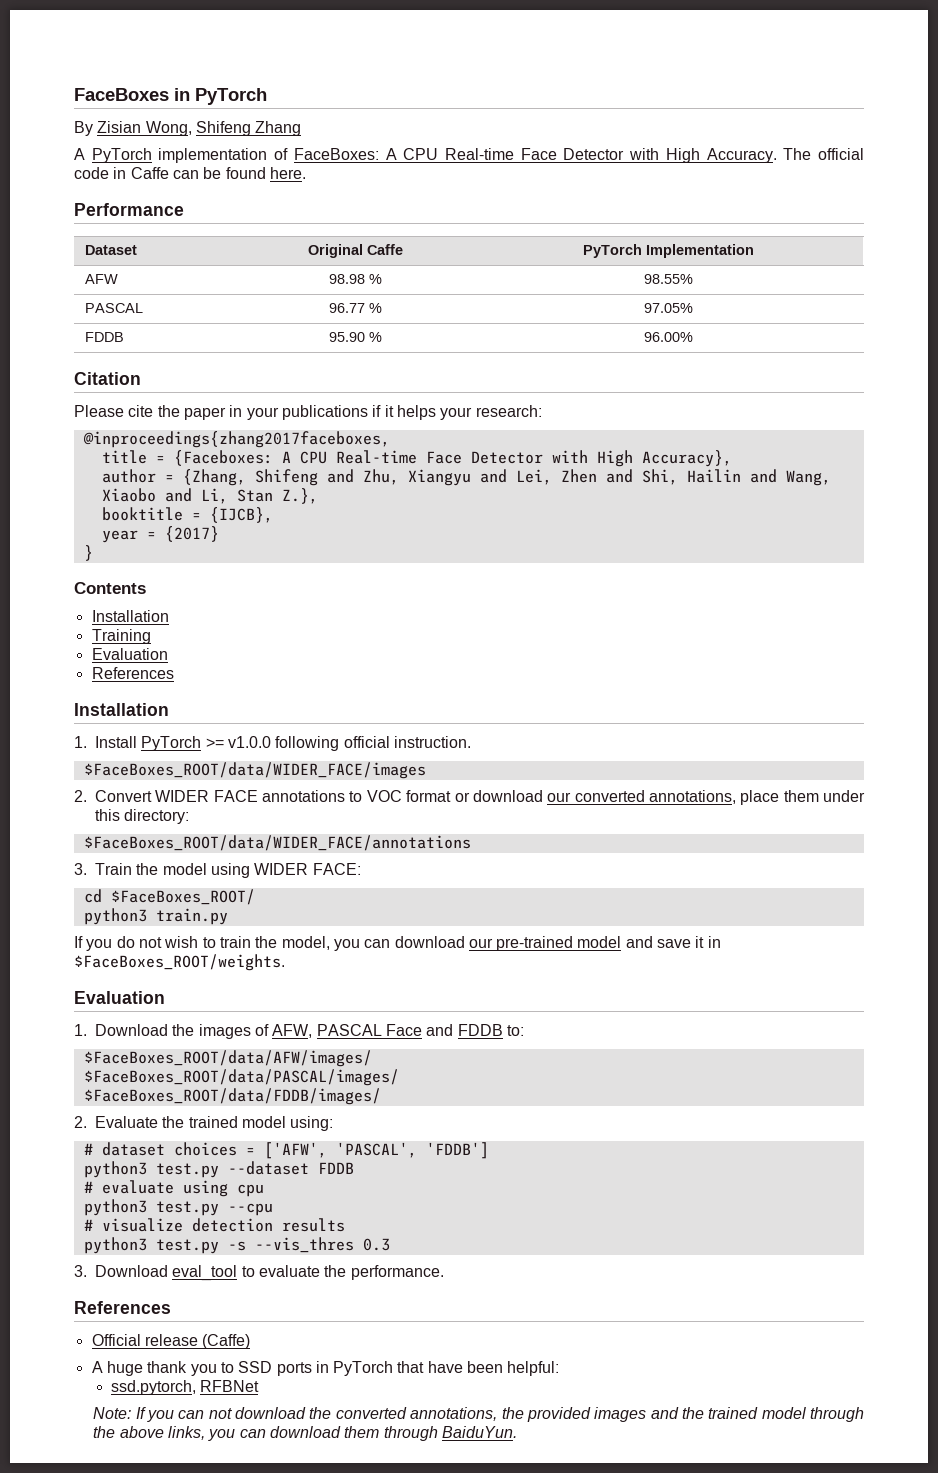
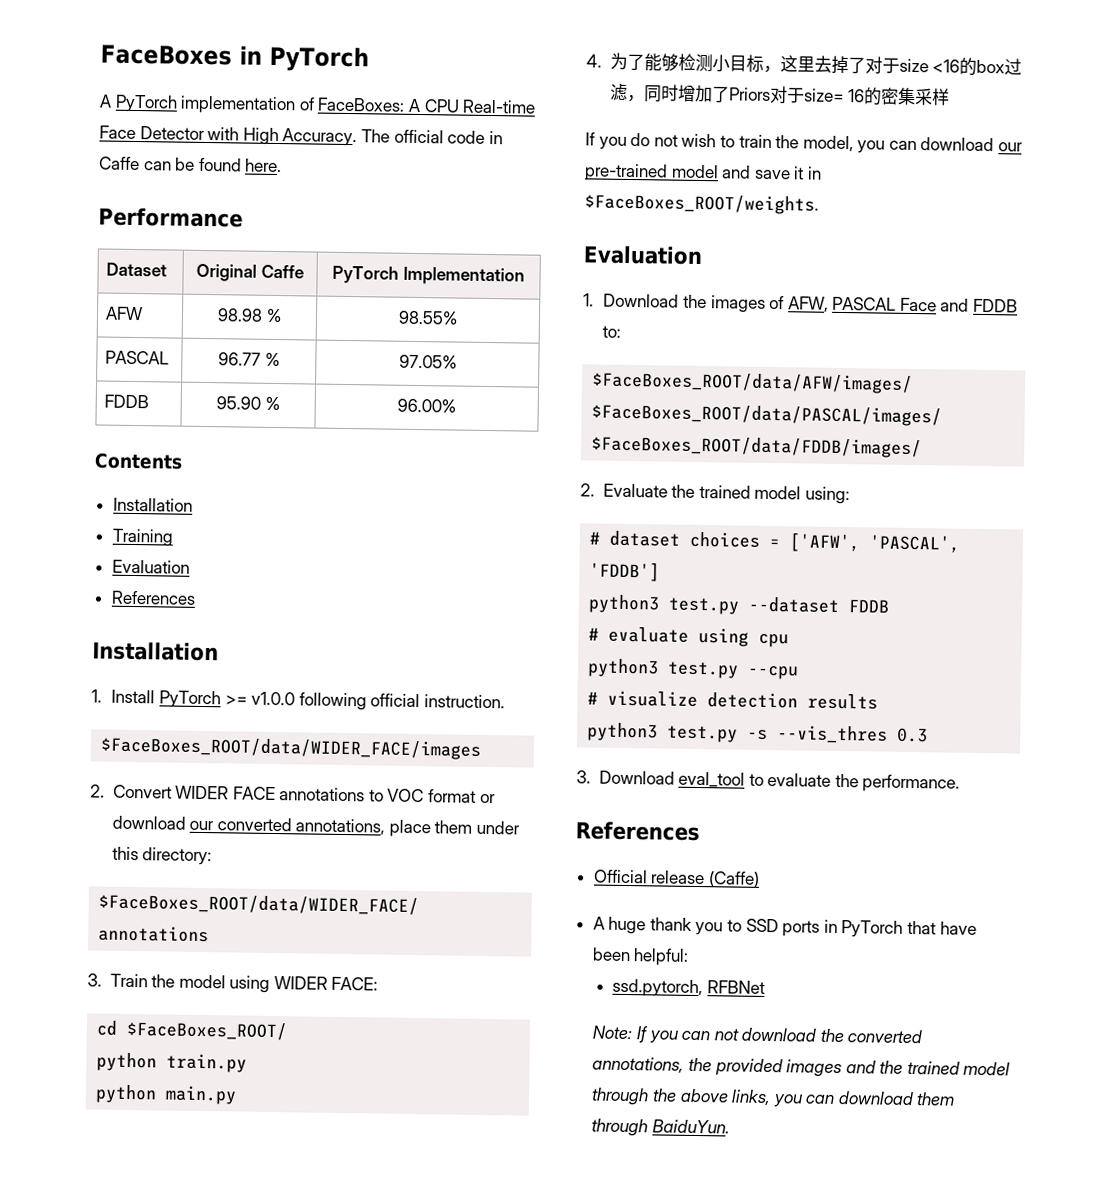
- By Zisian Wong, Shifeng Zhang
- Citation
- Please cite the paper in your publications if it helps your research:
- @inproceedings{zhang2017faceboxes,
- title = {Faceboxes: A CPU Real-time Face Detector with High Accuracy},
- author = {Zhang, Shifeng and Zhu, Xiangyu and Lei, Zhen and Shi, Hailin and Wang, Xiaobo and Li, Stan Z.},
- booktitle = {IJCB},
- year = {2017}
- }
- python3 train.py
+ python train.py
+ python main.py
+ 4.为了能够检测小目标，这里去掉了对于size <16的box过滤，同时增加了Priors对于size= 16的密集采样

